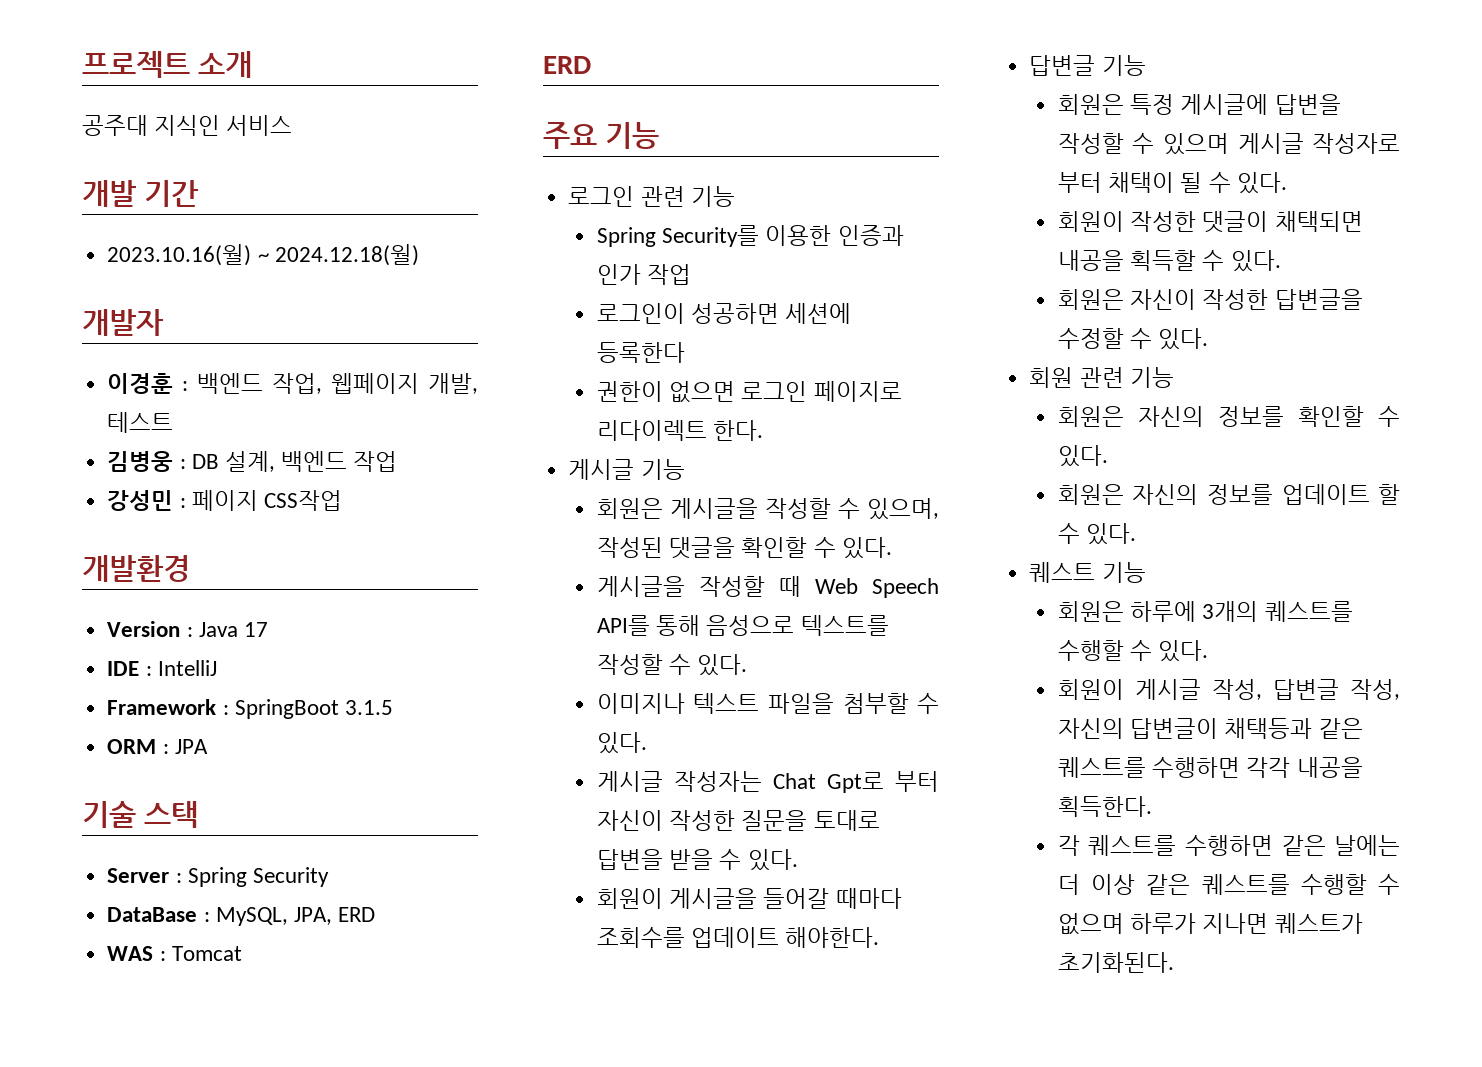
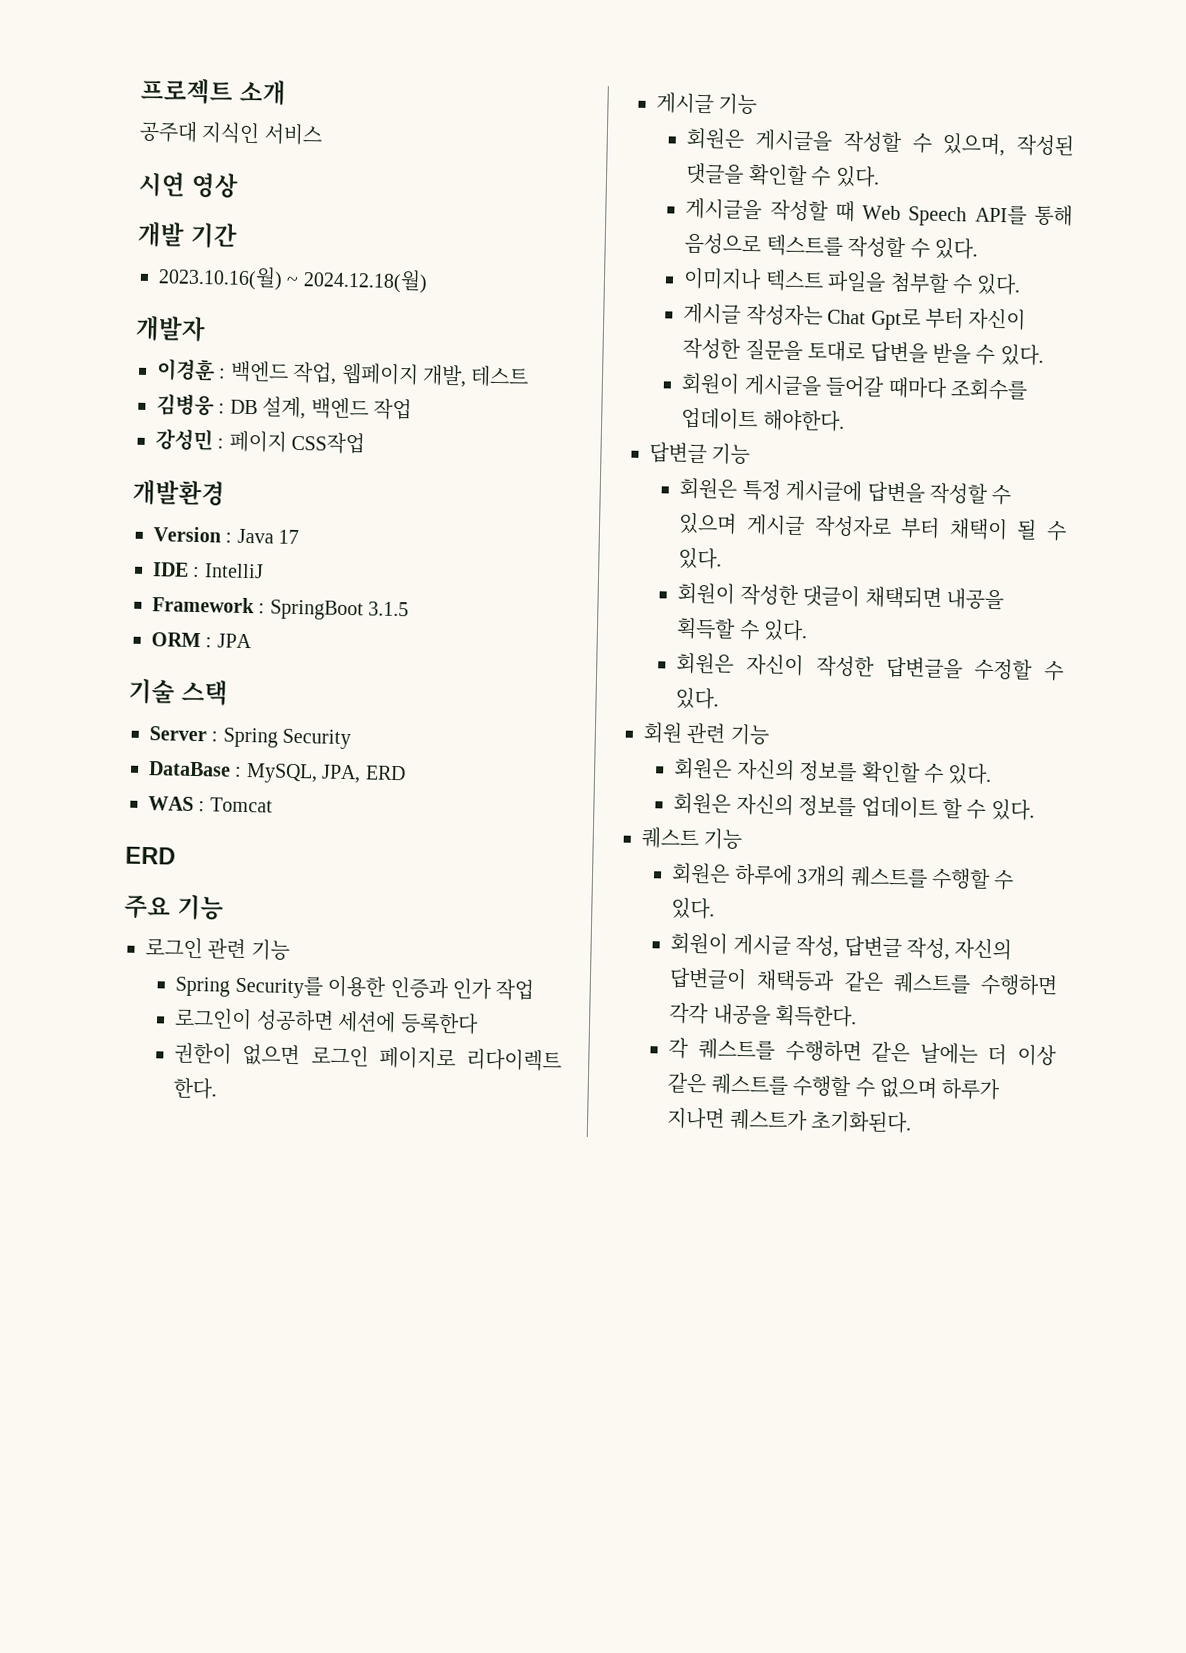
+ 시연 영상

